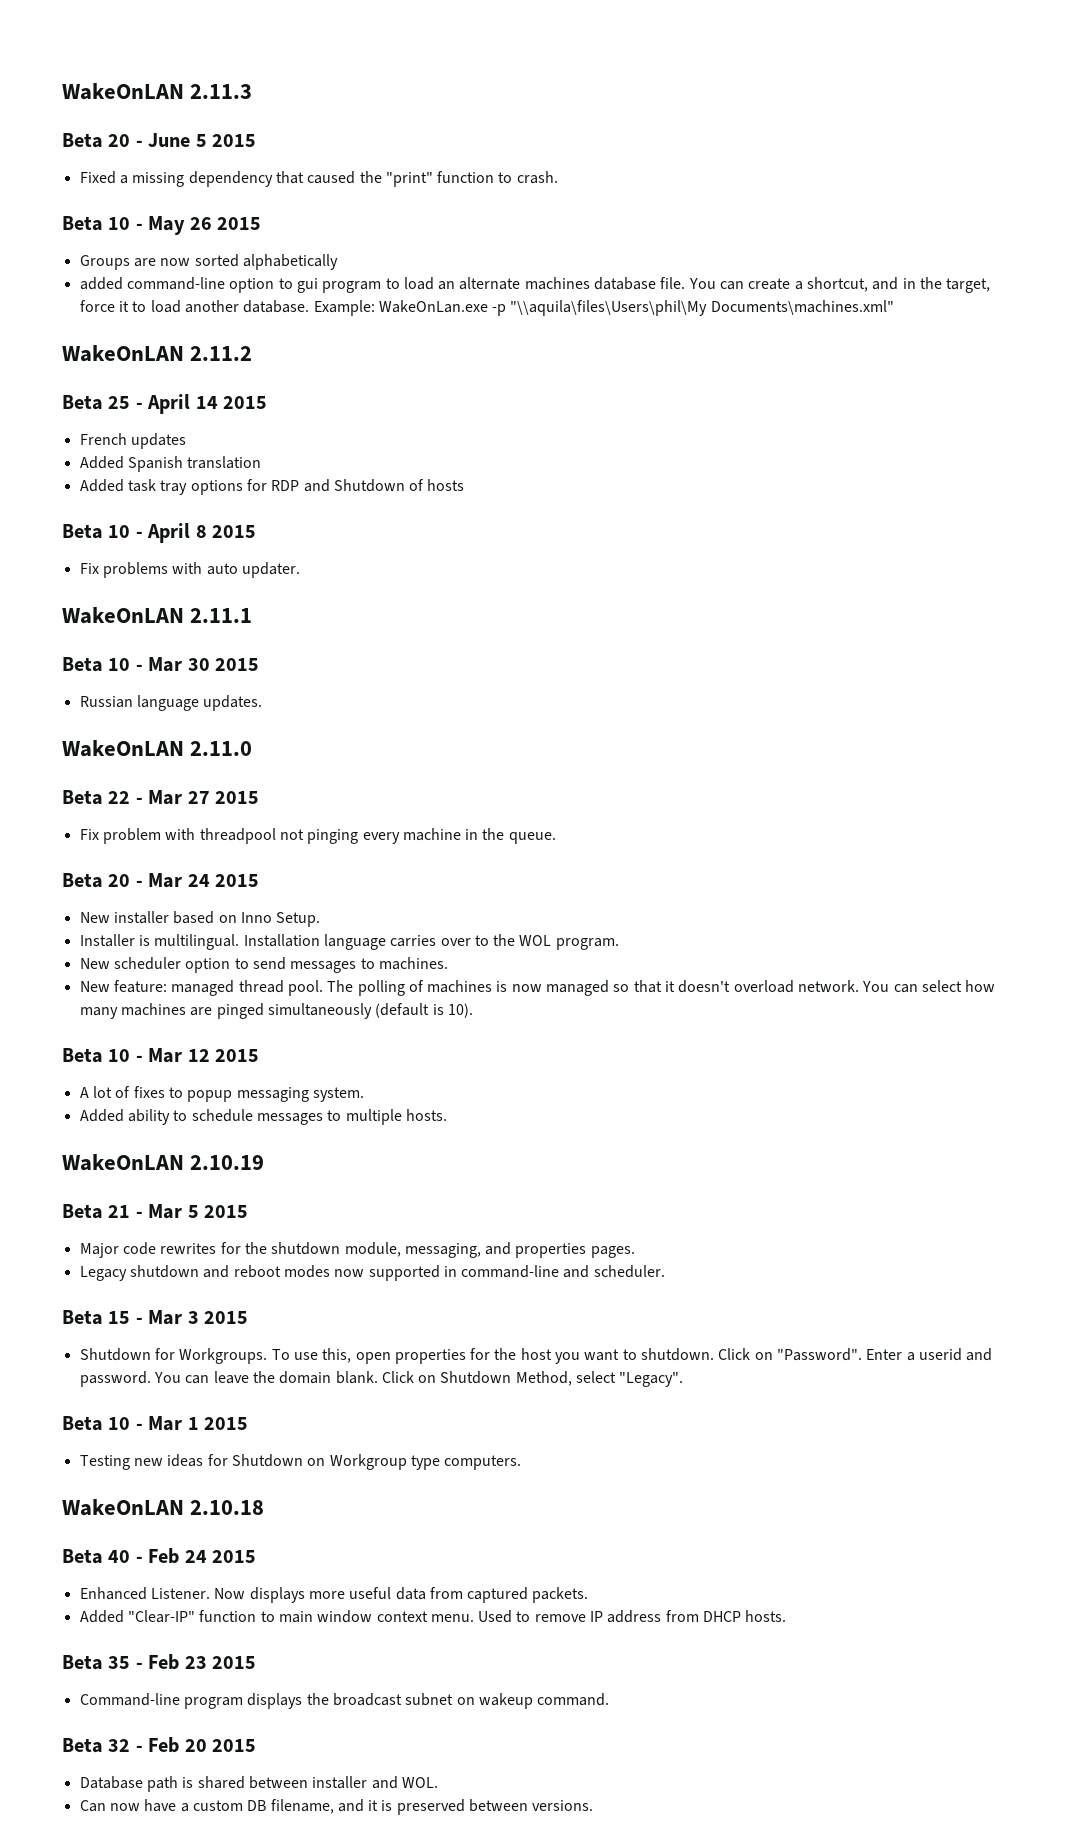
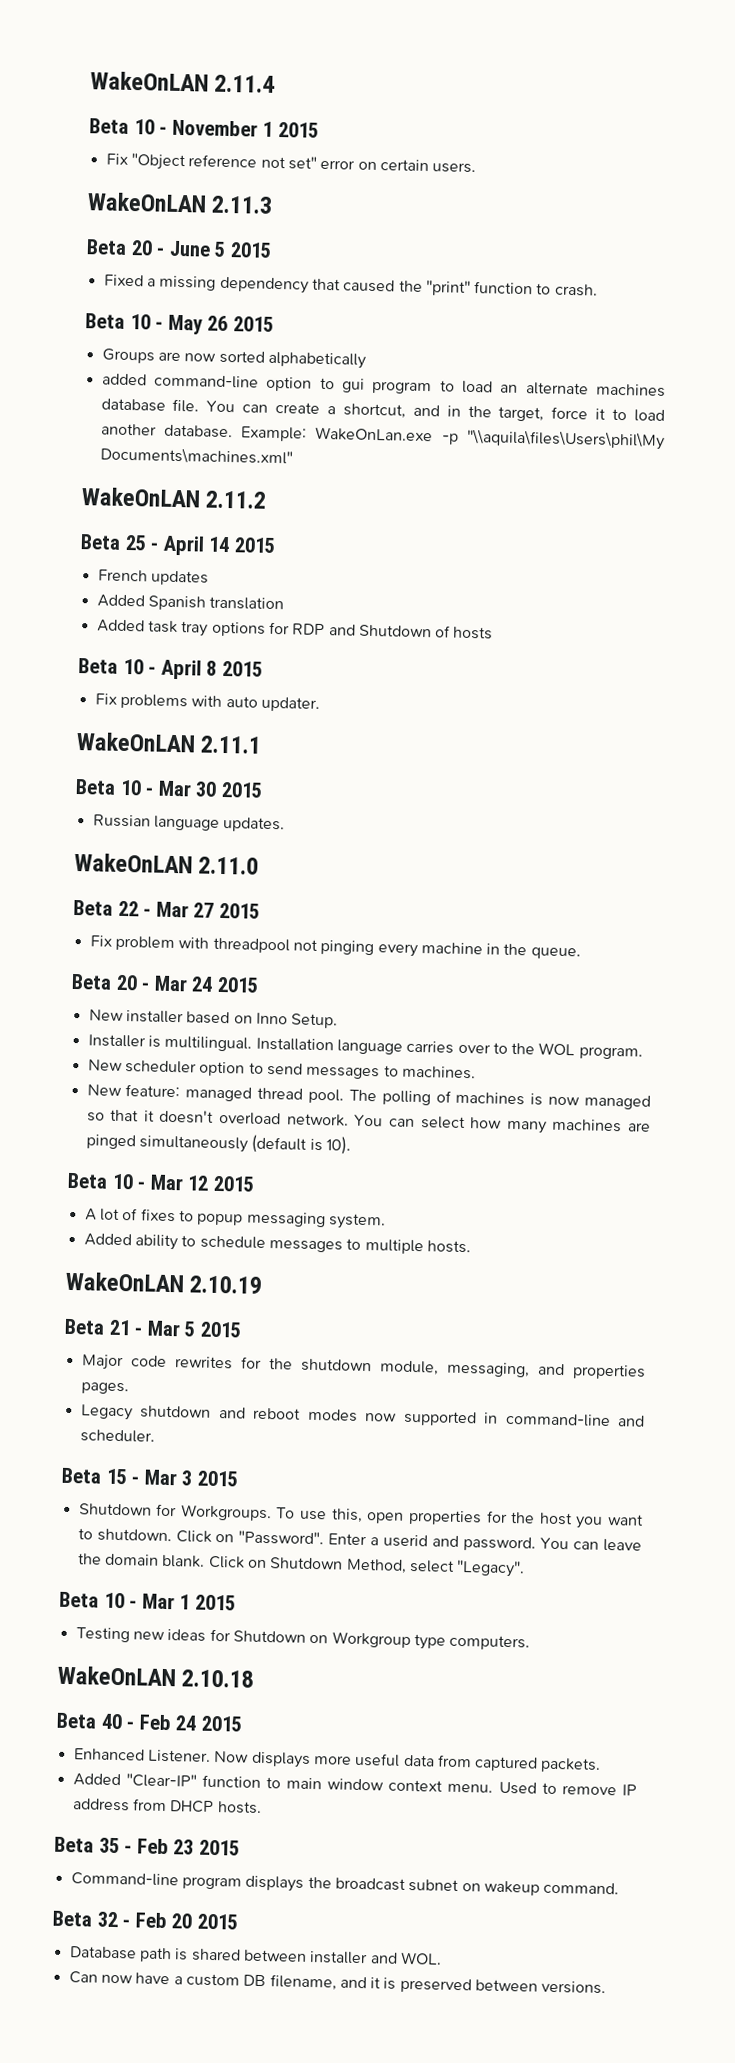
+ WakeOnLAN 2.11.4
+ Beta 10 - November 1 2015
+ Fix "Object reference not set" error on certain users.

